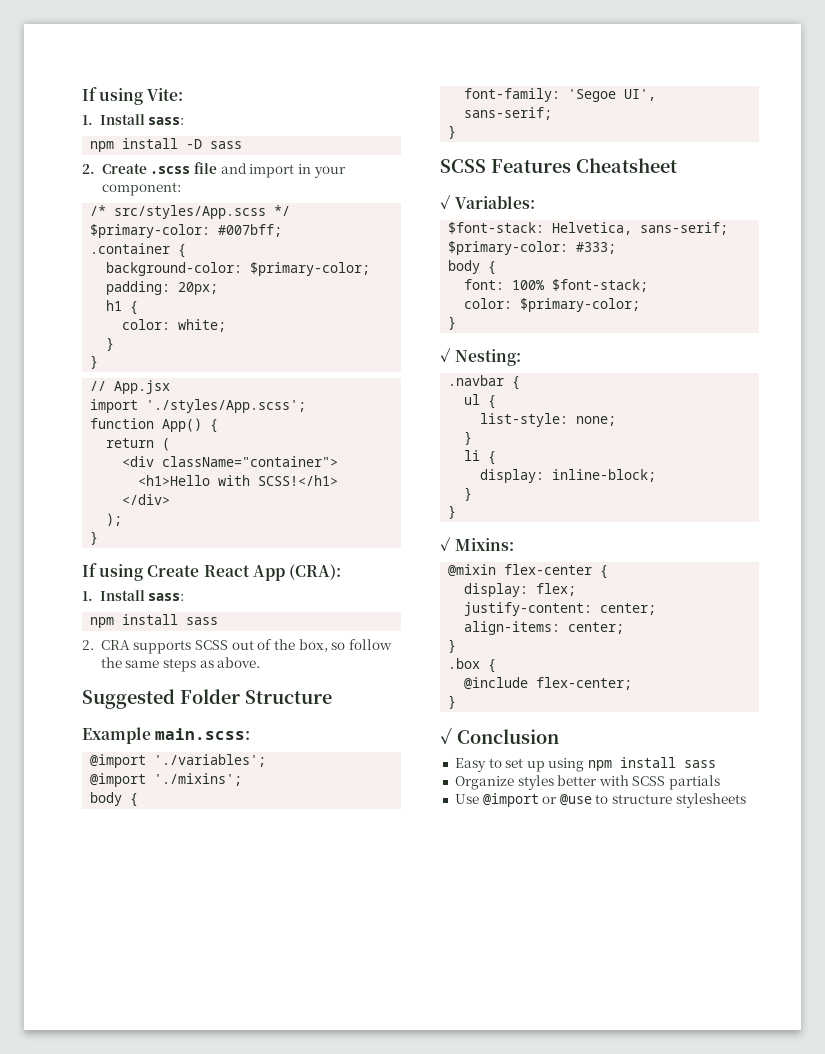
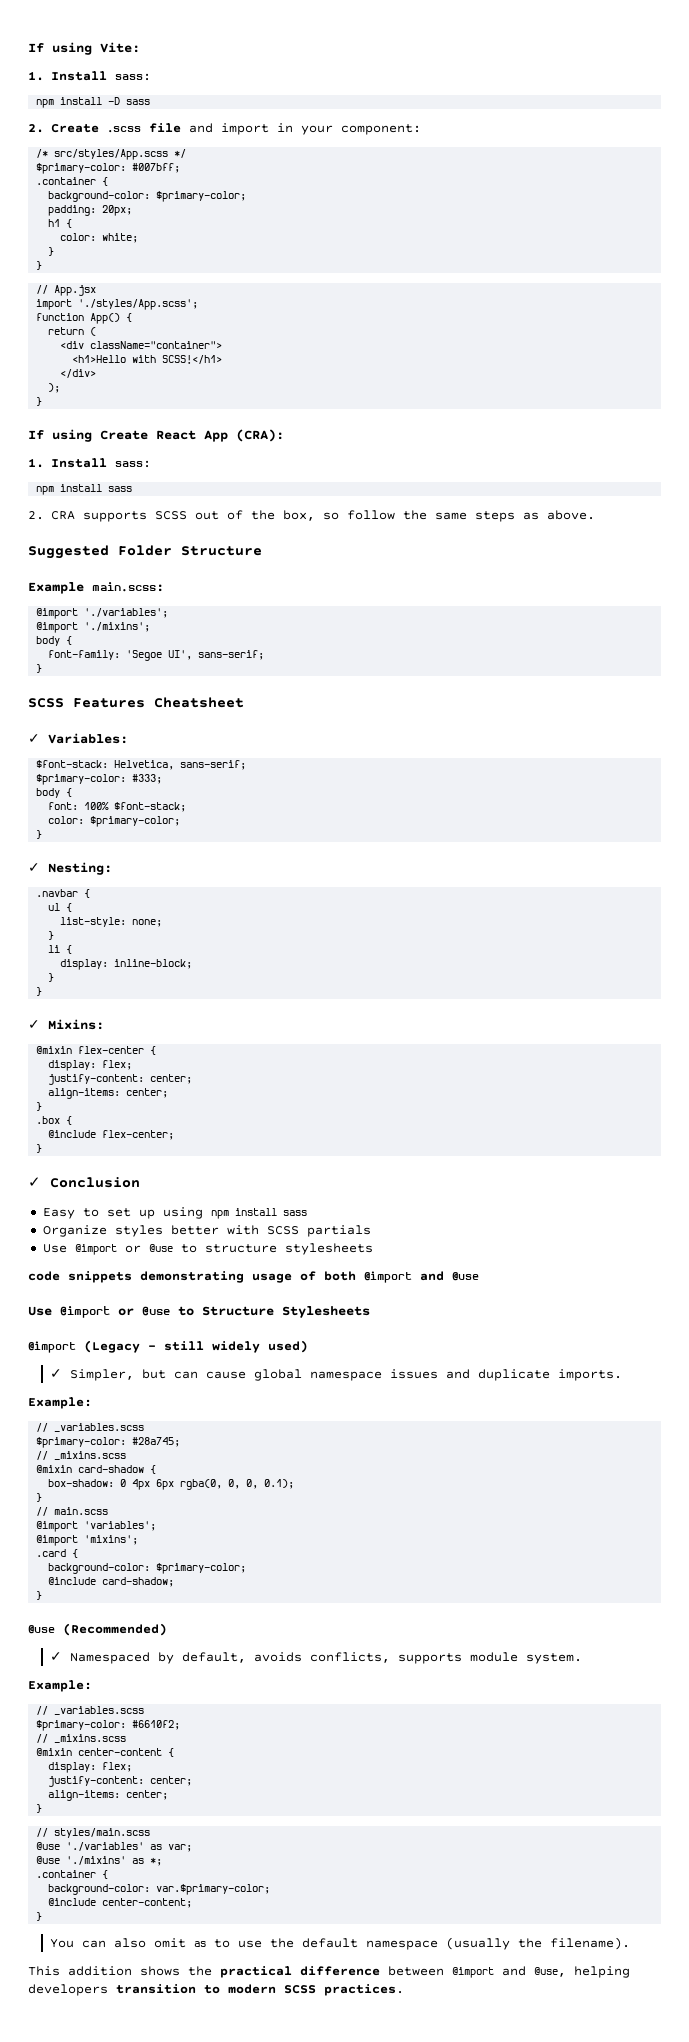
+ code snippets demonstrating usage of both @import and @use
+ Use @import or @use to Structure Stylesheets
+ @import (Legacy – still widely used)
+ ✓ Simpler, but can cause global namespace issues and duplicate imports.
+ Example:
+ // _variables.scss
+ $primary-color: #28a745;
+ // _mixins.scss
+ @mixin card-shadow {
+ box-shadow: 0 4px 6px rgba(0, 0, 0, 0.1);
+ }
+ // main.scss
+ @import 'variables';
+ @import 'mixins';
+ .card {
+ background-color: $primary-color;
+ @include card-shadow;
+ }
+ @use (Recommended)
+ ✓ Namespaced by default, avoids conflicts, supports module system.
+ Example:
+ // _variables.scss
+ $primary-color: #6610f2;
+ // _mixins.scss
+ @mixin center-content {
+ display: flex;
+ justify-content: center;
+ align-items: center;
+ }
+ // styles/main.scss
+ @use './variables' as var;
+ @use './mixins' as *;
+ .container {
+ background-color: var.$primary-color;
+ @include center-content;
+ }
+ You can also omit as to use the default namespace (usually the filename).
+ This addition shows the practical difference between @import and @use, helping developers transition to modern SCSS practices.

